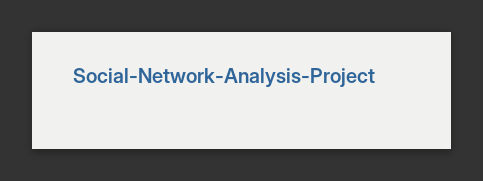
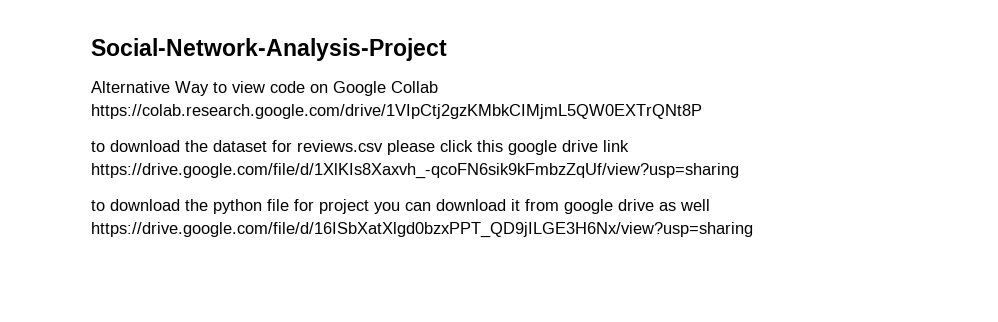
+ Alternative Way to view code on Google Collab https://colab.research.google.com/drive/1VIpCtj2gzKMbkCIMjmL5QW0EXTrQNt8P
+ to download the dataset for reviews.csv please click this google drive link https://drive.google.com/file/d/1XlKIs8Xaxvh_-qcoFN6sik9kFmbzZqUf/view?usp=sharing
+ to download the python file for project you can download it from google drive as well https://drive.google.com/file/d/16ISbXatXlgd0bzxPPT_QD9jILGE3H6Nx/view?usp=sharing

